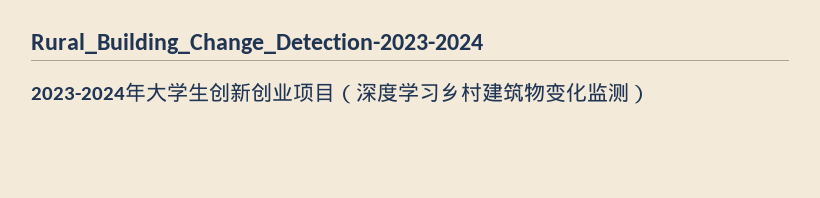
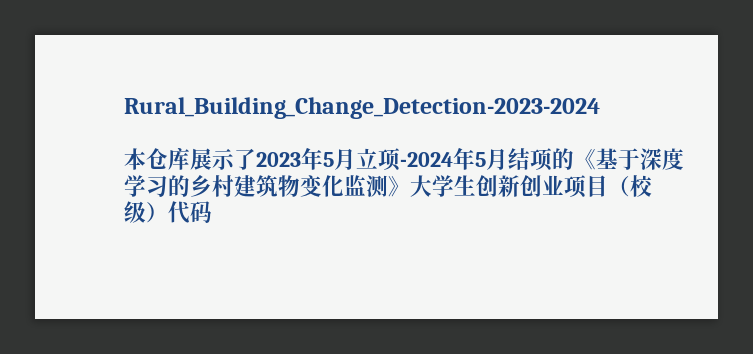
- 2023-2024年大学生创新创业项目（深度学习乡村建筑物变化监测）
+ 本仓库展示了2023年5月立项-2024年5月结项的《基于深度学习的乡村建筑物变化监测》大学生创新创业项目（校级）代码

